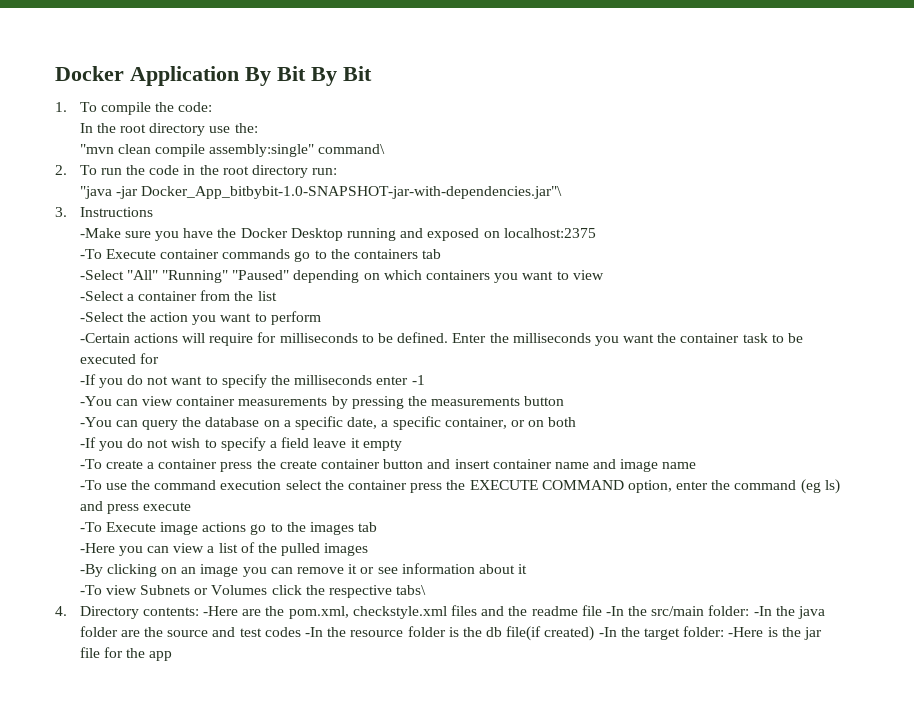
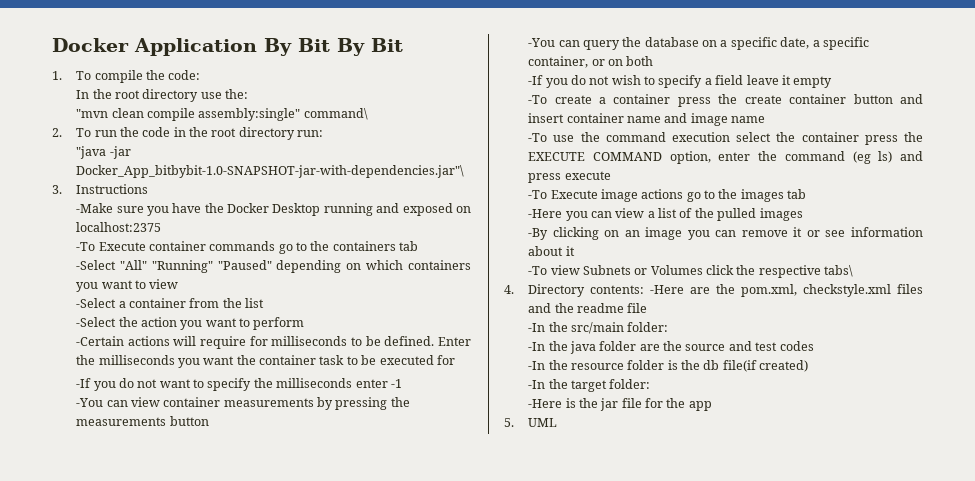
- 4. Directory contents: -Here are the pom.xml, checkstyle.xml files and the readme file -In the src/main folder: -In the java folder are the source and test codes -In the resource folder is the db file(if created) -In the target folder: -Here is the jar file for the app
+ 4. Directory contents: -Here are the pom.xml, checkstyle.xml files and the readme file
+ -In the src/main folder:
+ -In the java folder are the source and test codes
+ -In the resource folder is the db file(if created)
+ -In the target folder:
+ -Here is the jar file for the app
+ 5. UML

